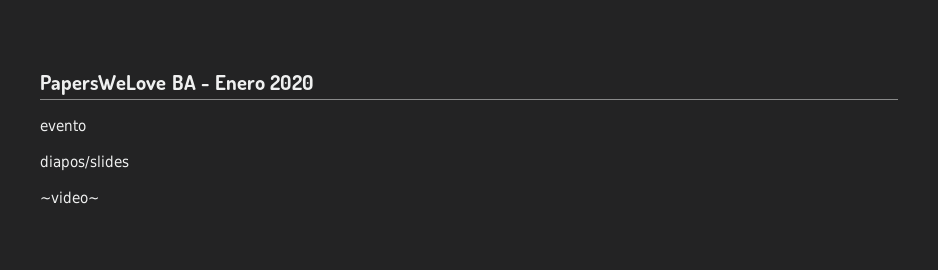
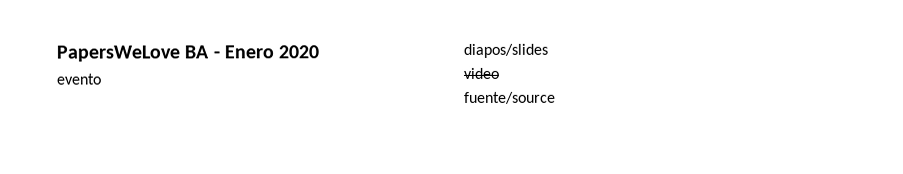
- ~video~
+ video
+ fuente/source

